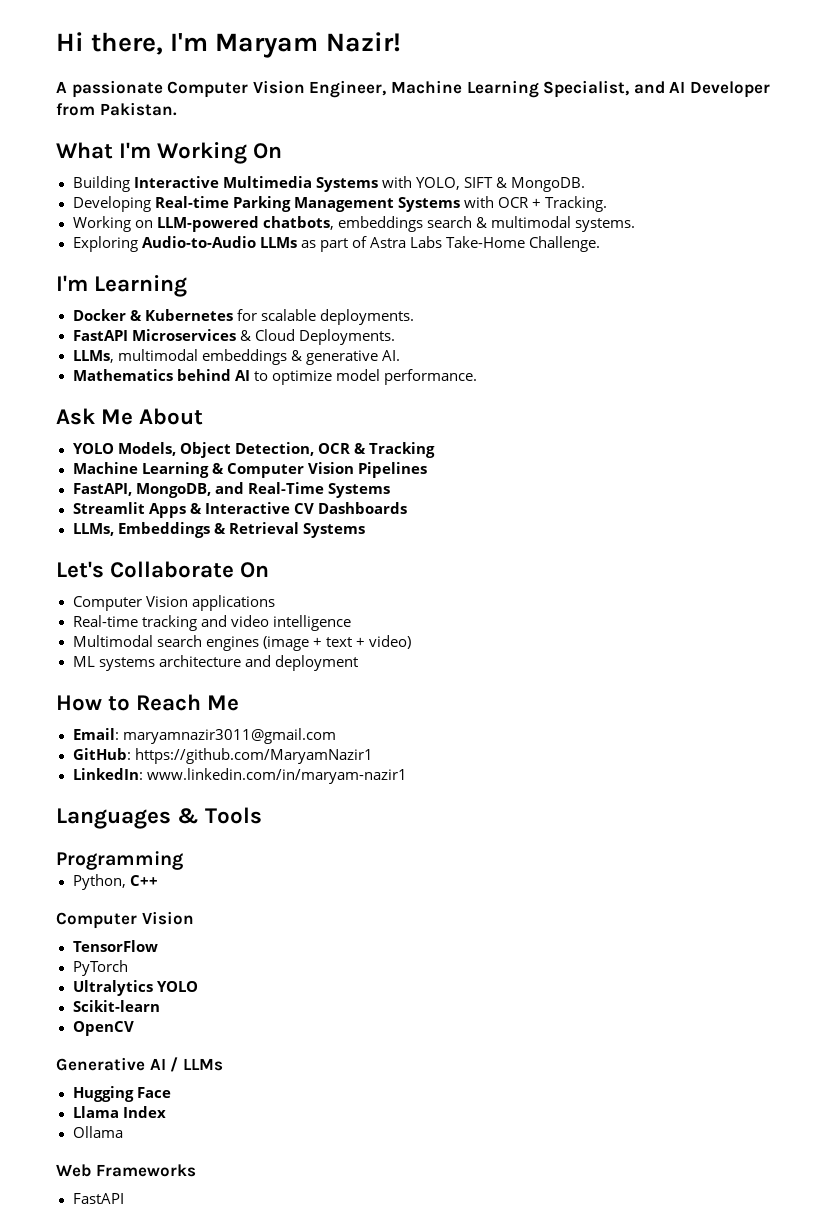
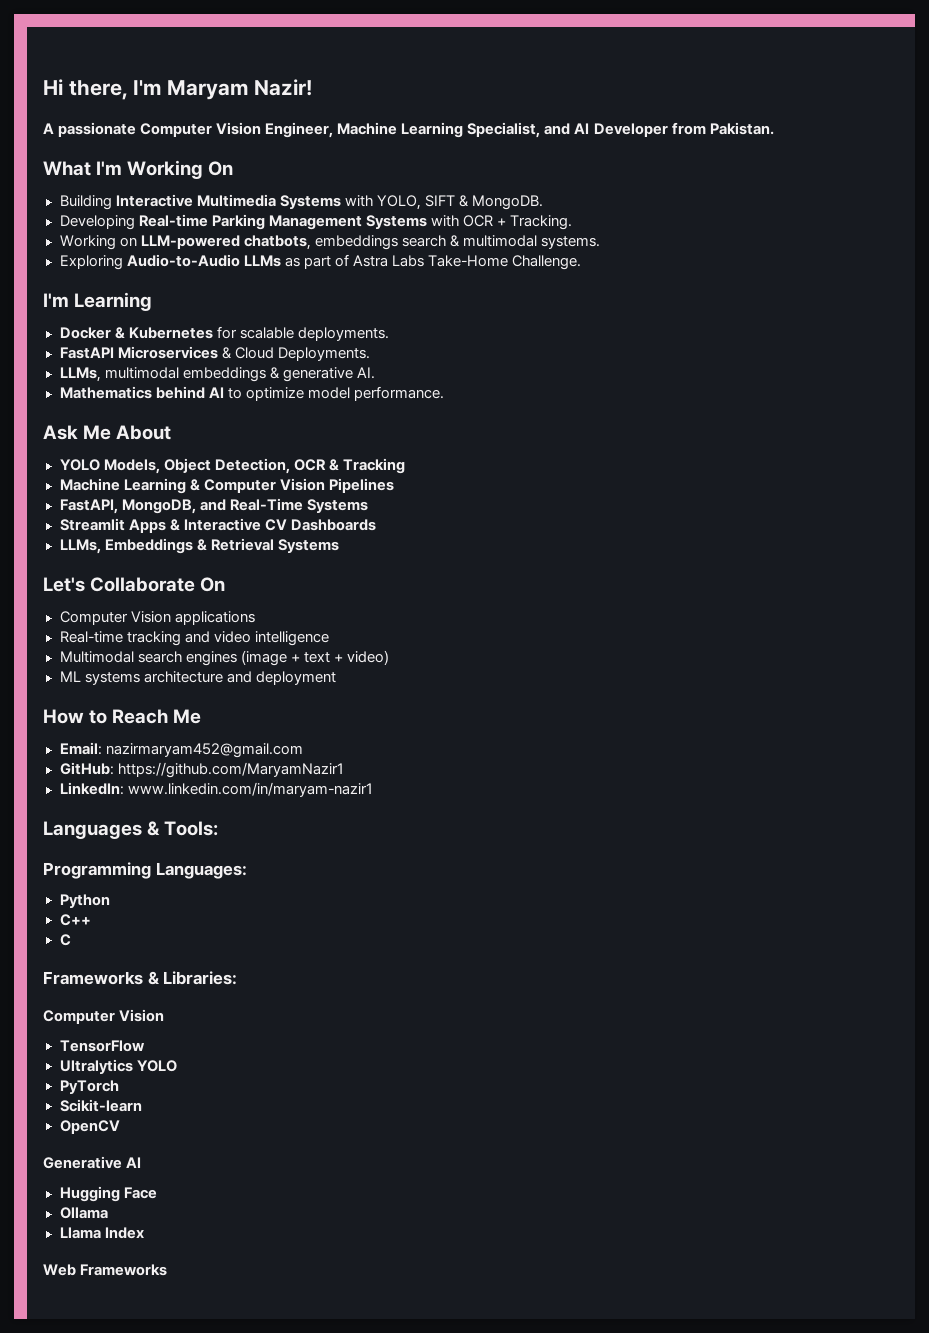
- Email: maryamnazir3011@gmail.com
+ Email: nazirmaryam452@gmail.com
- Languages & Tools
+ Languages & Tools:
- Programming
- Python, C++
+ Programming Languages:
+ Python
+ C++
+ C
+ Frameworks & Libraries:
- PyTorch
+ PyTorch
- Generative AI / LLMs
+ Generative AI
+ Ollama
- Ollama
  Web Frameworks
- FastAPI

